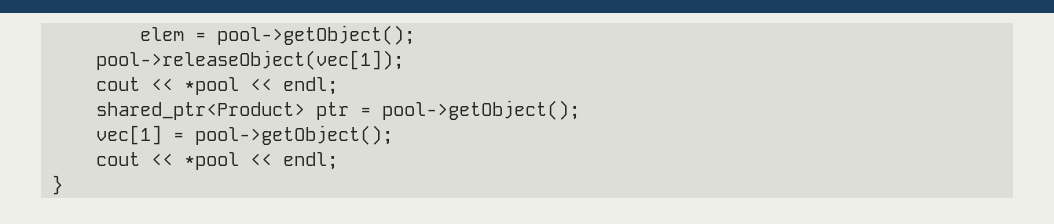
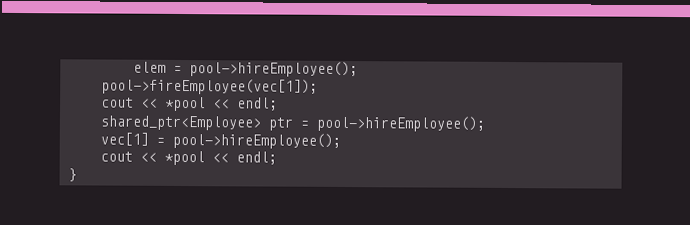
- elem = pool->getObject();
- pool->releaseObject(vec[1]);
+ elem = pool->hireEmployee();
+ pool->fireEmployee(vec[1]);
  cout << *pool << endl;
- shared_ptr<Product> ptr = pool->getObject();
+ shared_ptr<Employee> ptr = pool->hireEmployee();
- vec[1] = pool->getObject();
+ vec[1] = pool->hireEmployee();

